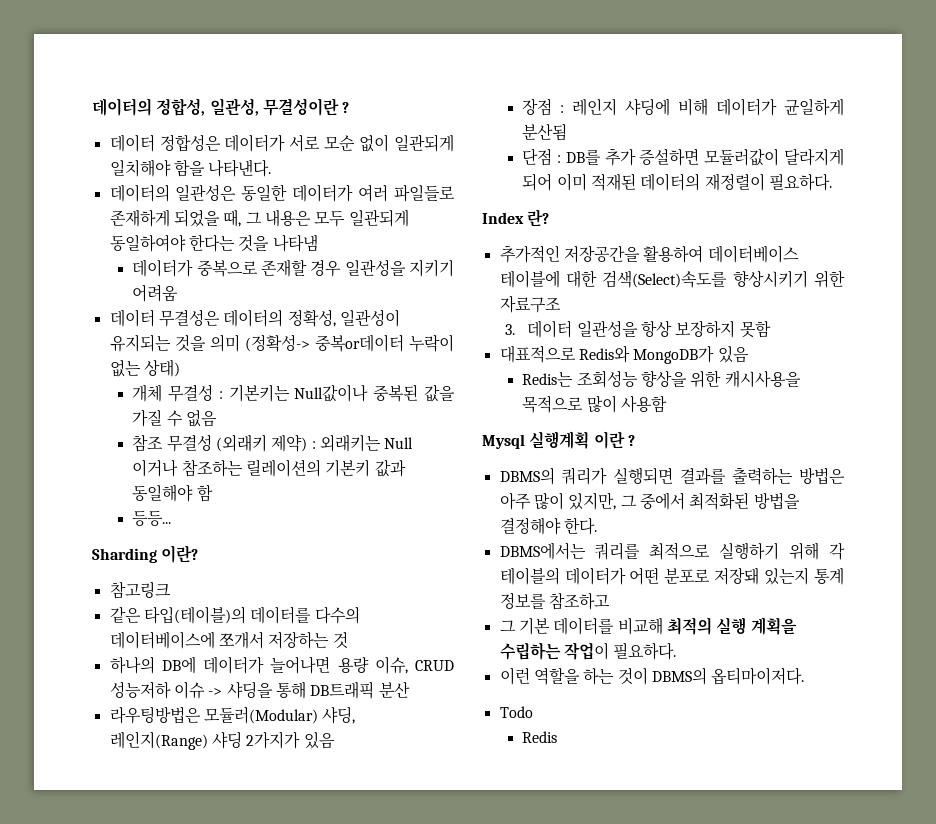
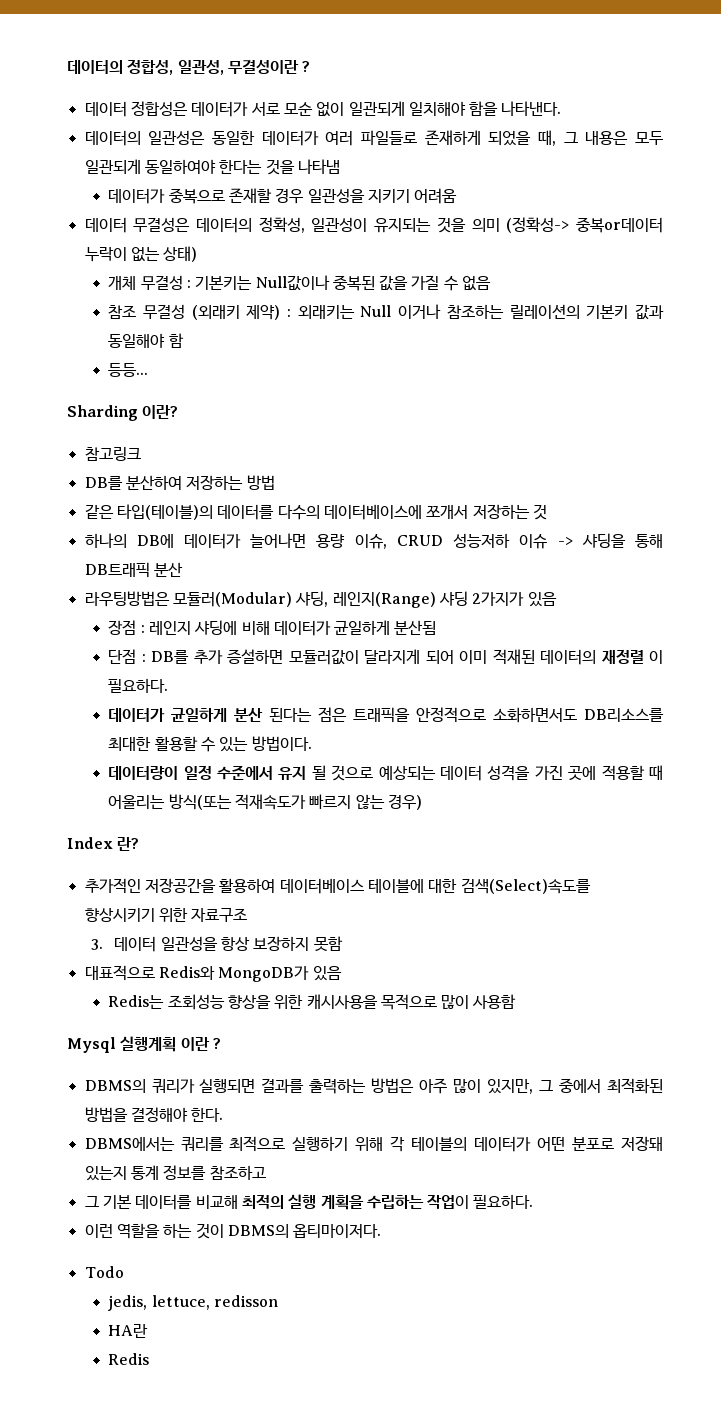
+ DB를 분산하여 저장하는 방법
- 단점 : DB를 추가 증설하면 모듈러값이 달라지게 되어 이미 적재된 데이터의 재정렬이 필요하다.
+ 단점 : DB를 추가 증설하면 모듈러값이 달라지게 되어 이미 적재된 데이터의 재정렬 이 필요하다.
+ 데이터가 균일하게 분산 된다는 점은 트래픽을 안정적으로 소화하면서도 DB리소스를 최대한 활용할 수 있는 방법이다.
+ 데이터량이 일정 수준에서 유지 될 것으로 예상되는 데이터 성격을 가진 곳에 적용할 때 어울리는 방식(또는 적재속도가 빠르지 않는 경우)
+ jedis, lettuce, redisson
+ HA란

